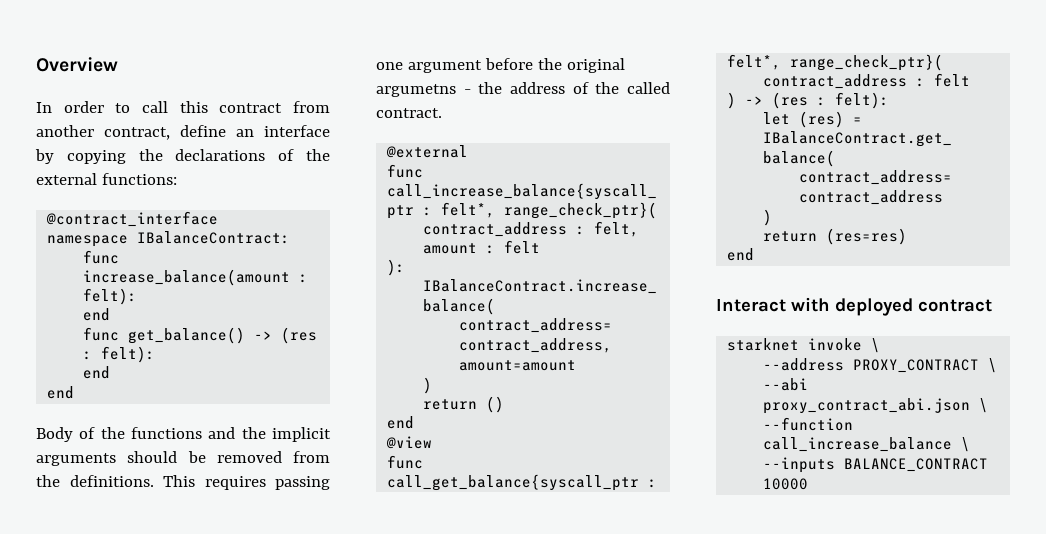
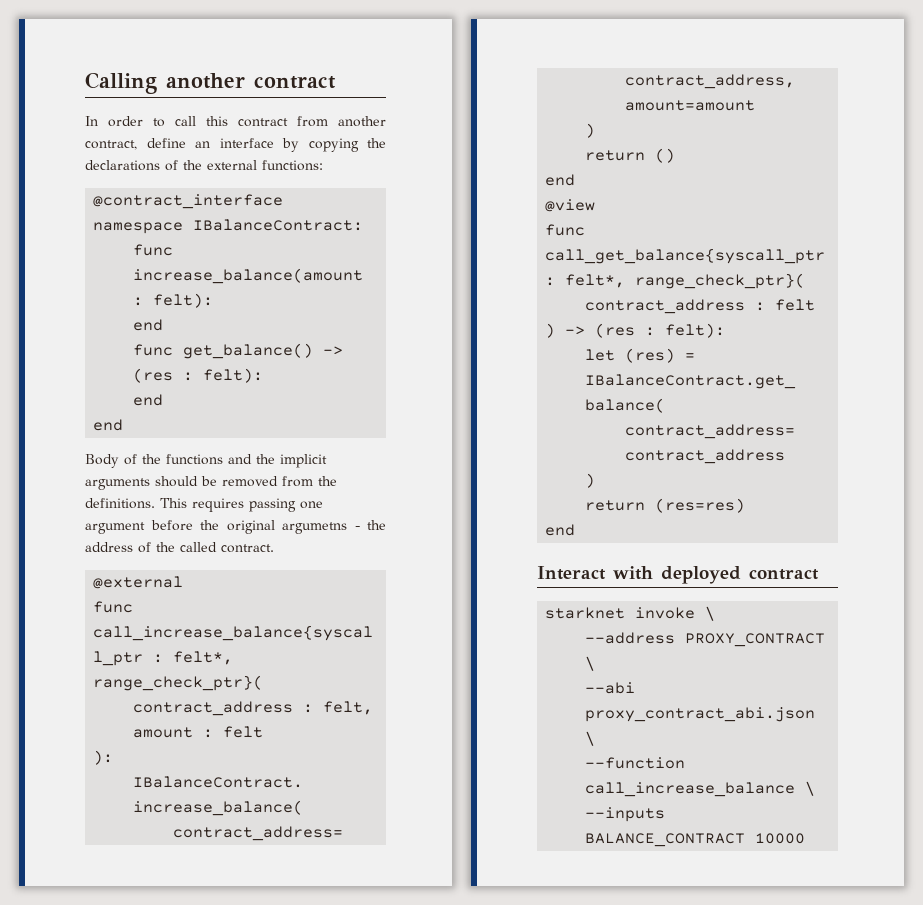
- Overview
+ Calling another contract

